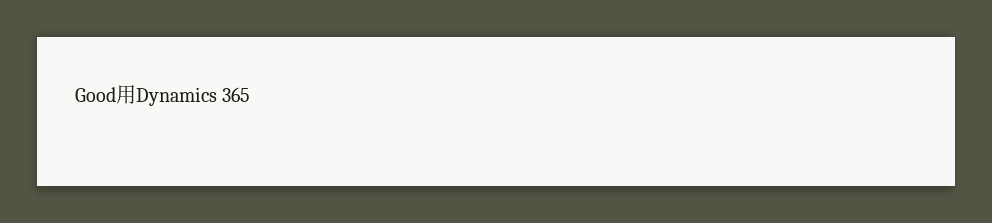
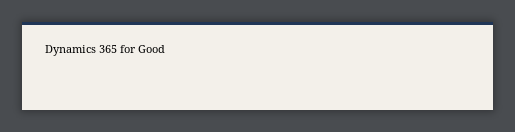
- Good用Dynamics 365
+ Dynamics 365 for Good

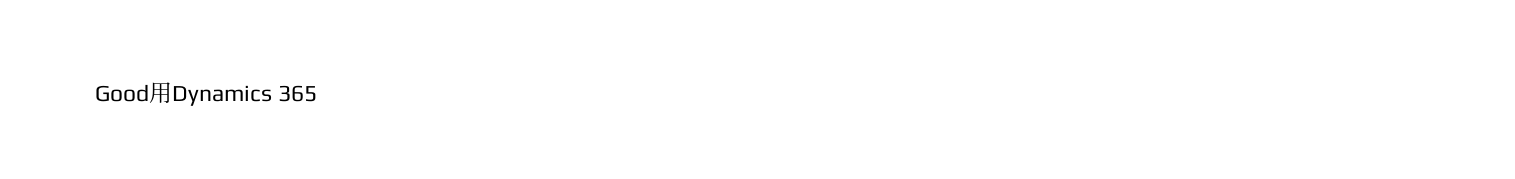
- Dynamics 365 for Good
+ Good用Dynamics 365

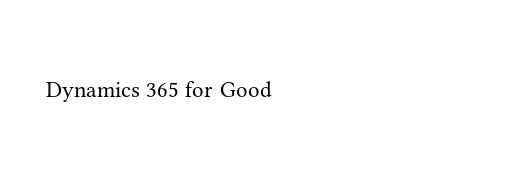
- Good用Dynamics 365
+ Dynamics 365 for Good

